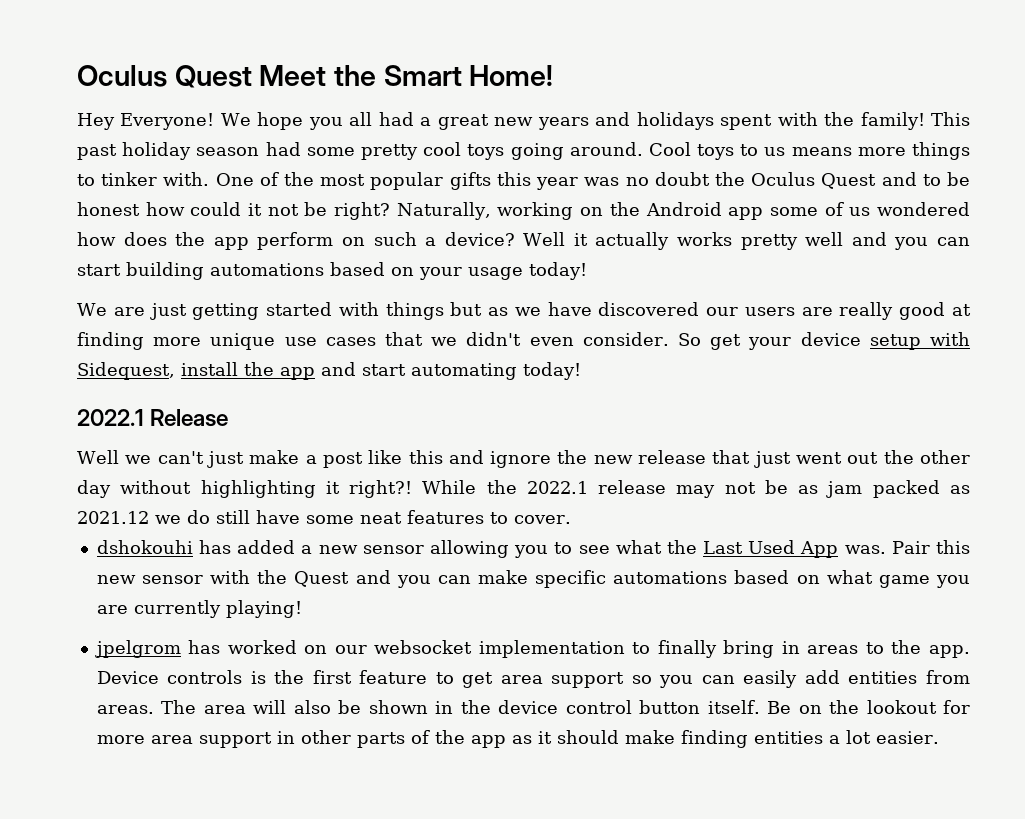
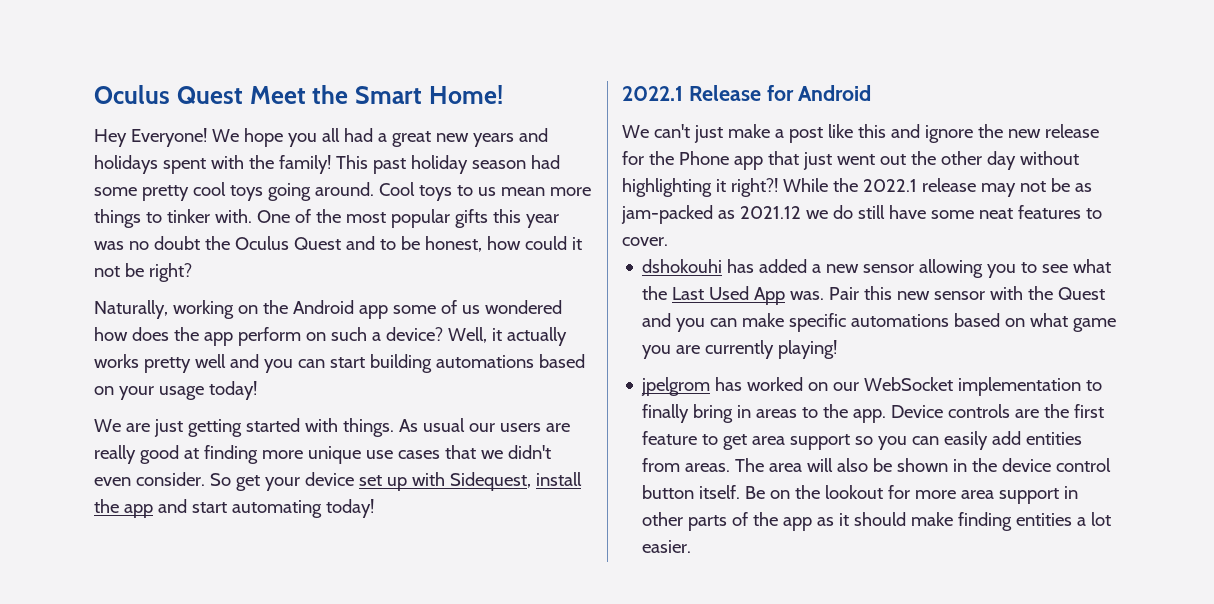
- Cool toys to us means more things to tinker with.
+ Cool toys to us mean more things to tinker with.
- One of the most popular gifts this year was no doubt the Oculus Quest and to be honest how could it not be right? Naturally, working on the Android app some of us wondered how does the app perform on such a device?
+ One of the most popular gifts this year was no doubt the Oculus Quest and to be honest, how could it not be right?
+ Naturally, working on the Android app some of us wondered how does the app perform on such a device?
- Well it actually works pretty well and you can start building automations based on your usage today!
+ Well, it actually works pretty well and you can start building automations based on your usage today!
- We are just getting started with things but as we have discovered our users are really good at finding more unique use cases that we didn't even consider.
+ We are just getting started with things. As usual our users are really good at finding more unique use cases that we didn't even consider.
- So get your device setup with Sidequest, install the app and start automating today!
+ So get your device set up with Sidequest, install the app and start automating today!
- 2022.1 Release
- Well we can't just make a post like this and ignore the new release that just went out the other day without highlighting it right?!
+ 2022.1 Release for Android
+ We can't just make a post like this and ignore the new release for the Phone app that just went out the other day without highlighting it right?!
- While the 2022.1 release may not be as jam packed as 2021.12 we do still have some neat features to cover.
+ While the 2022.1 release may not be as jam-packed as 2021.12 we do still have some neat features to cover.
- jpelgrom has worked on our websocket implementation to finally bring in areas to the app.
+ jpelgrom has worked on our WebSocket implementation to finally bring in areas to the app.
- Device controls is the first feature to get area support so you can easily add entities from areas.
+ Device controls are the first feature to get area support so you can easily add entities from areas.

